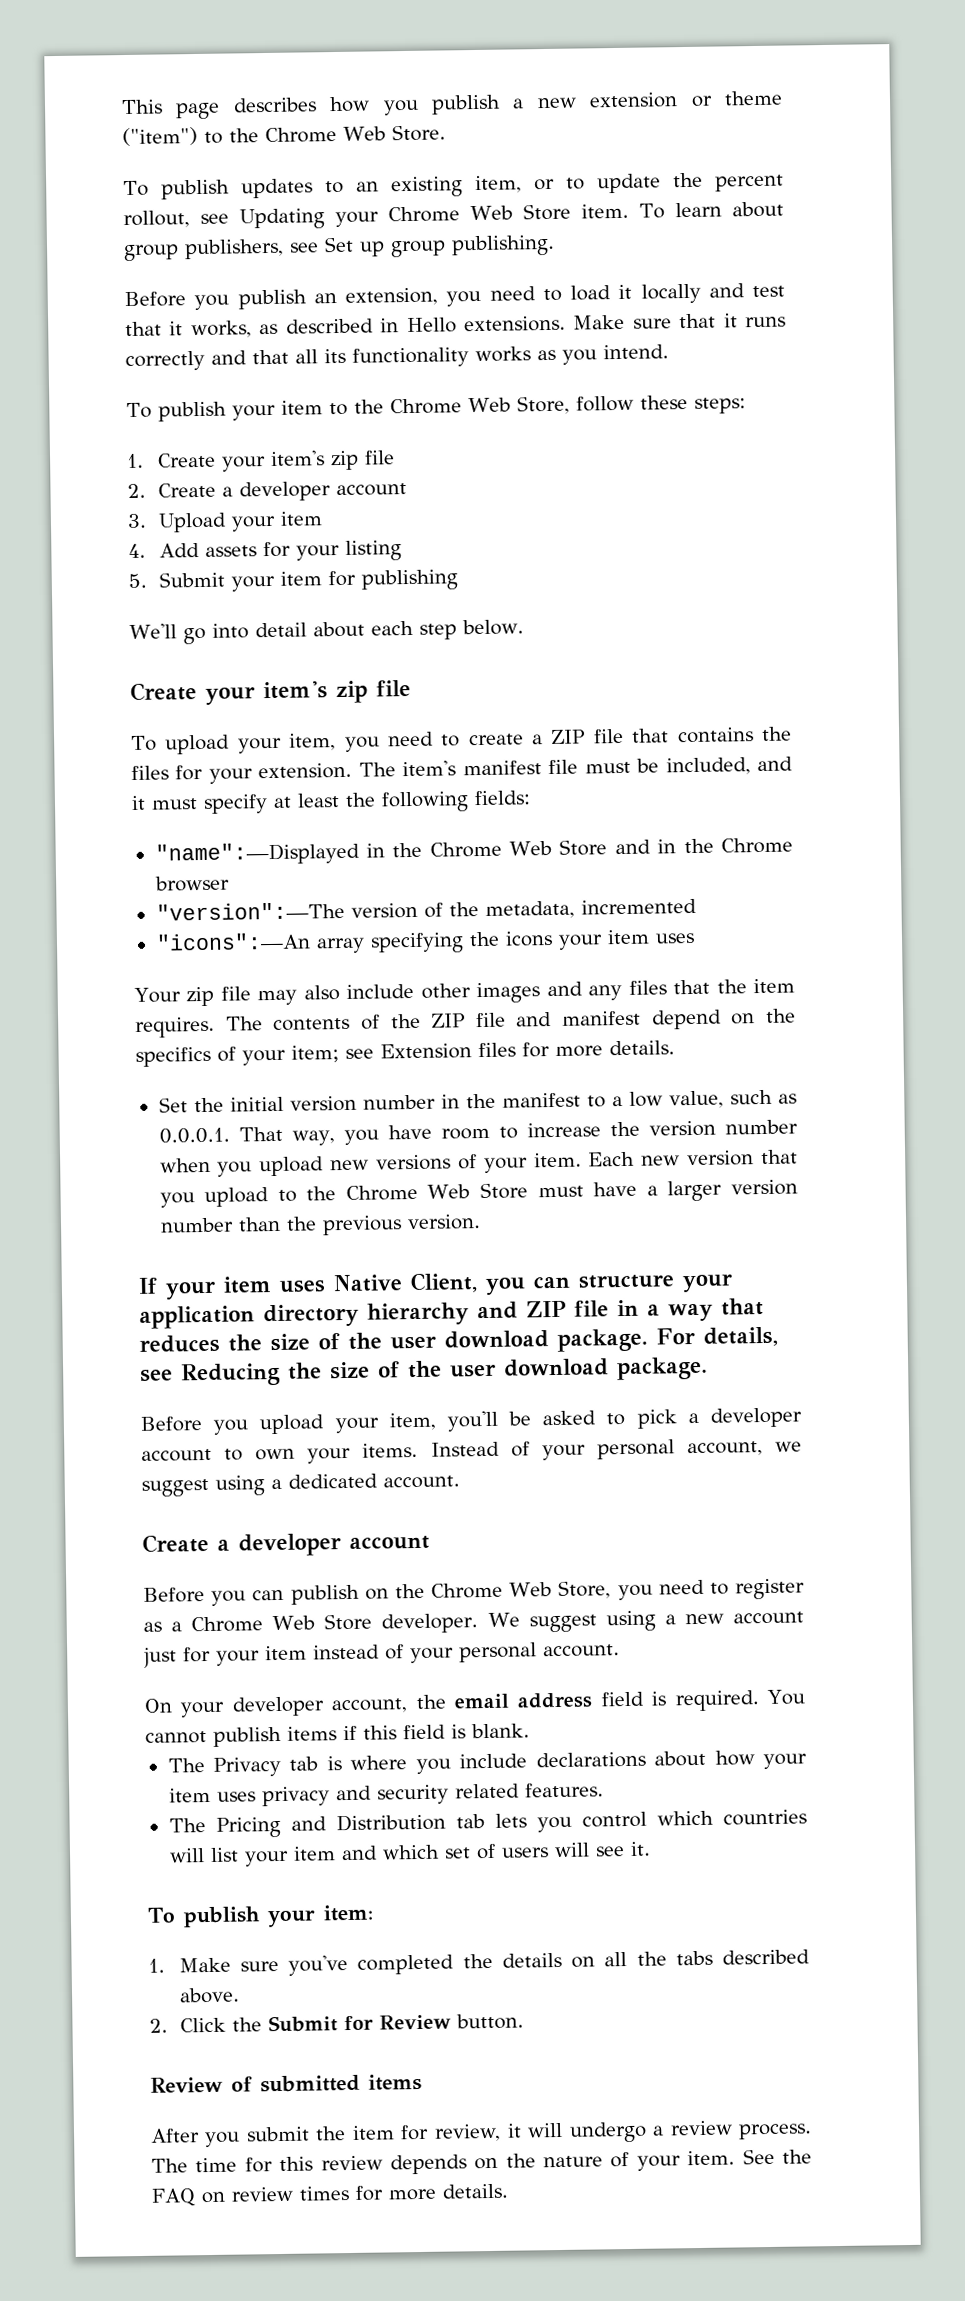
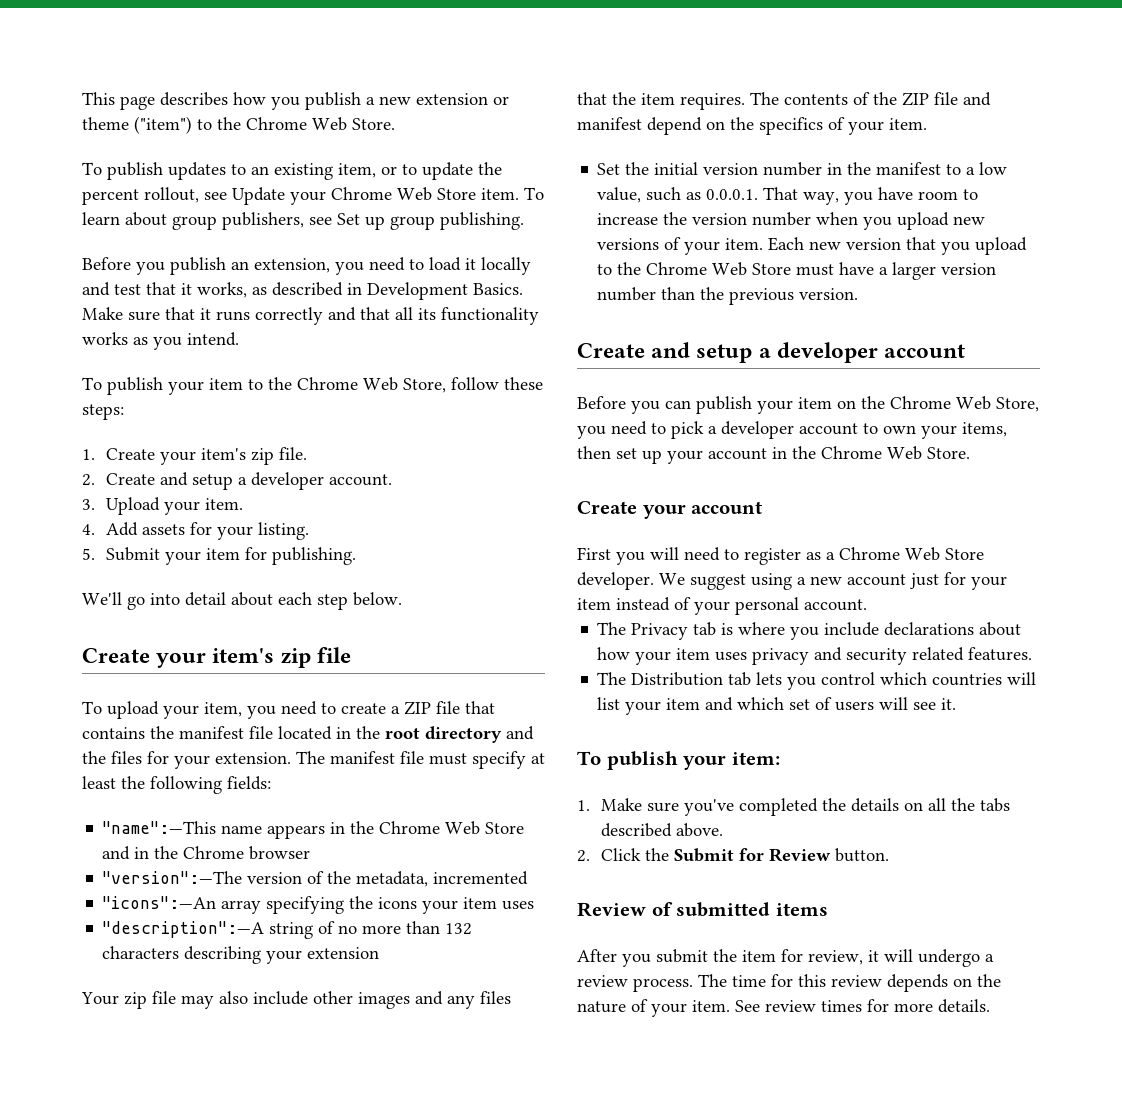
- To publish updates to an existing item, or to update the percent rollout, see Updating your Chrome Web Store item.
+ To publish updates to an existing item, or to update the percent rollout, see Update your Chrome Web Store item.
- Before you publish an extension, you need to load it locally and test that it works, as described in Hello extensions.
+ Before you publish an extension, you need to load it locally and test that it works, as described in Development Basics.
- 1. Create your item's zip file
+ 1. Create your item's zip file.
- 2. Create a developer account
+ 2. Create and setup a developer account.
- 3. Upload your item
+ 3. Upload your item.
- 4. Add assets for your listing
+ 4. Add assets for your listing.
- 5. Submit your item for publishing
+ 5. Submit your item for publishing.
- To upload your item, you need to create a ZIP file that contains the files for your extension.
+ To upload your item, you need to create a ZIP file that contains the manifest file located in the root directory and the files for your extension.
- The item's manifest file must be included, and it must specify at least the following fields:
+ The manifest file must specify at least the following fields:
- "name":—Displayed in the Chrome Web Store and in the Chrome browser
+ "name":—This name appears in the Chrome Web Store and in the Chrome browser
+ "description":—A string of no more than 132 characters describing your extension
- The contents of the ZIP file and manifest depend on the specifics of your item; see Extension files for more details.
+ The contents of the ZIP file and manifest depend on the specifics of your item.
- If your item uses Native Client, you can structure your application directory hierarchy and ZIP file in a way that reduces the size of the user download package. For details, see Reducing the size of the user download package.
- Before you upload your item, you'll be asked to pick a developer account to own your items. Instead of your personal account, we suggest using a dedicated account.
- Create a developer account
- Before you can publish on the Chrome Web Store, you need to register as a Chrome Web Store developer.
+ Create and setup a developer account
+ Before you can publish your item on the Chrome Web Store, you need to pick a developer account to own your items, then set up your account in the Chrome Web Store.
+ Create your account
+ First you will need to register as a Chrome Web Store developer.
- On your developer account, the email address field is required. You cannot publish items if this field is blank.
- The Pricing and Distribution tab lets you control which countries will list your item and which set of users will see it.
+ The Distribution tab lets you control which countries will list your item and which set of users will see it.
- See the FAQ on review times for more details.
+ See review times for more details.

